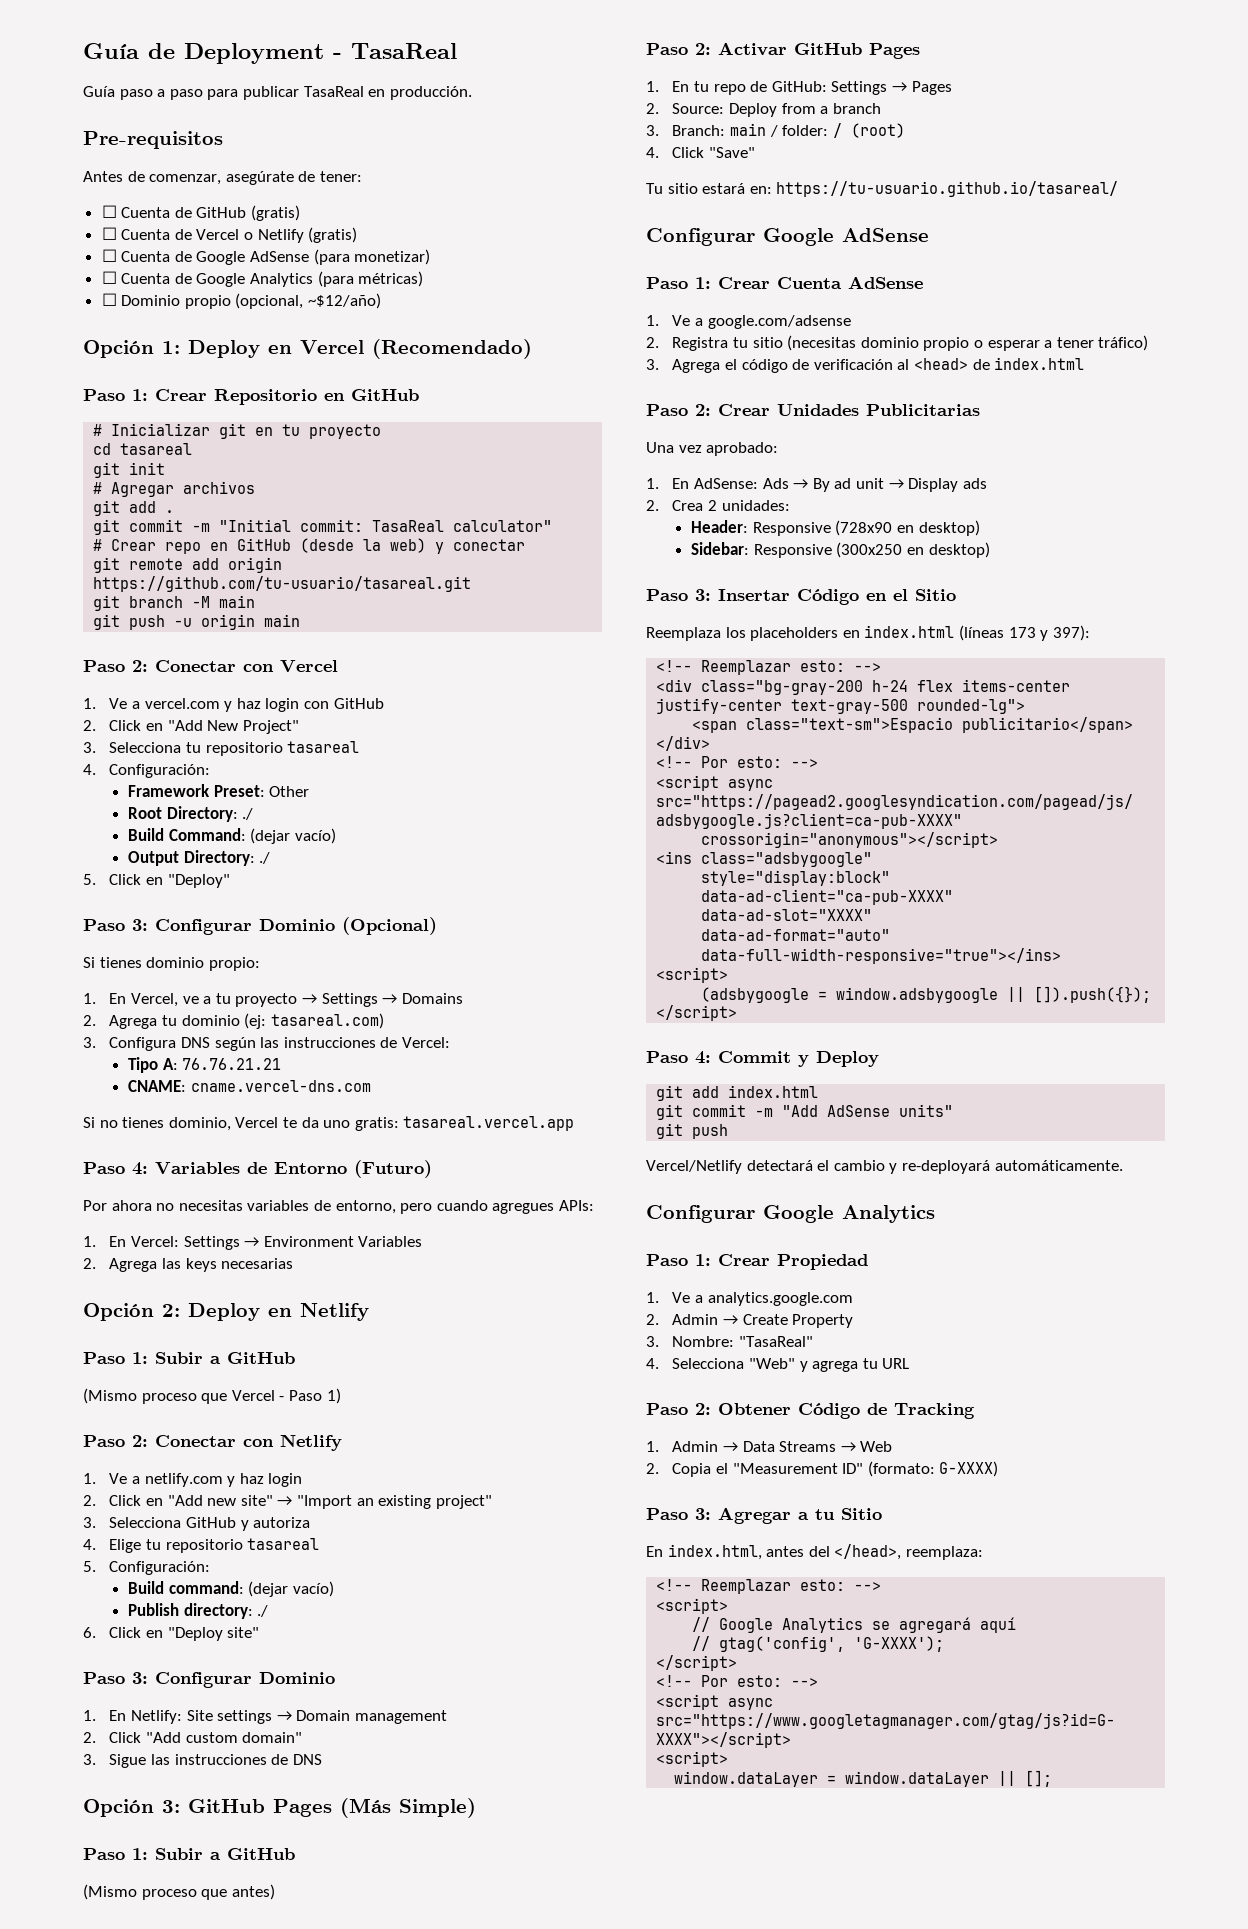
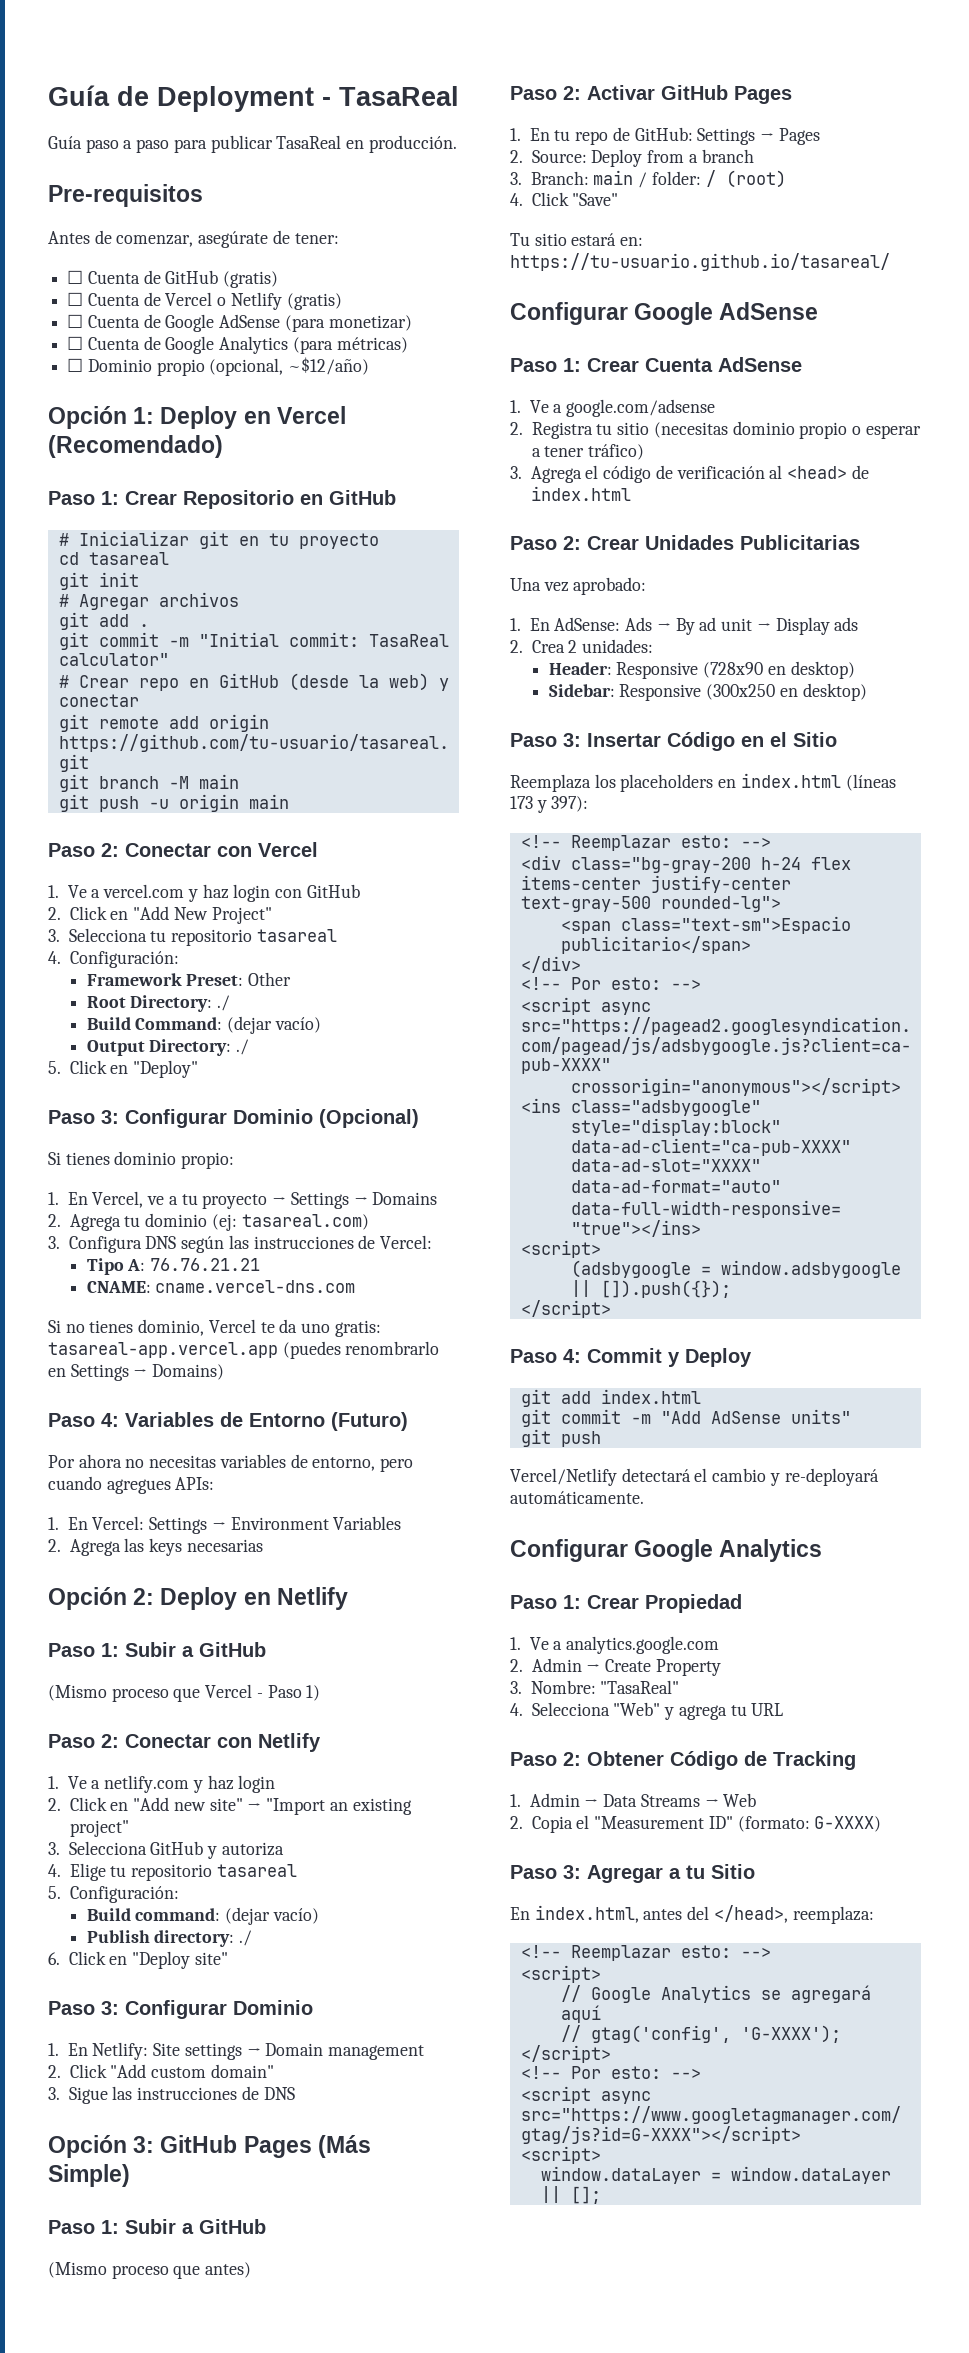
- Si no tienes dominio, Vercel te da uno gratis: tasareal.vercel.app
+ Si no tienes dominio, Vercel te da uno gratis: tasareal-app.vercel.app (puedes renombrarlo en Settings → Domains)

